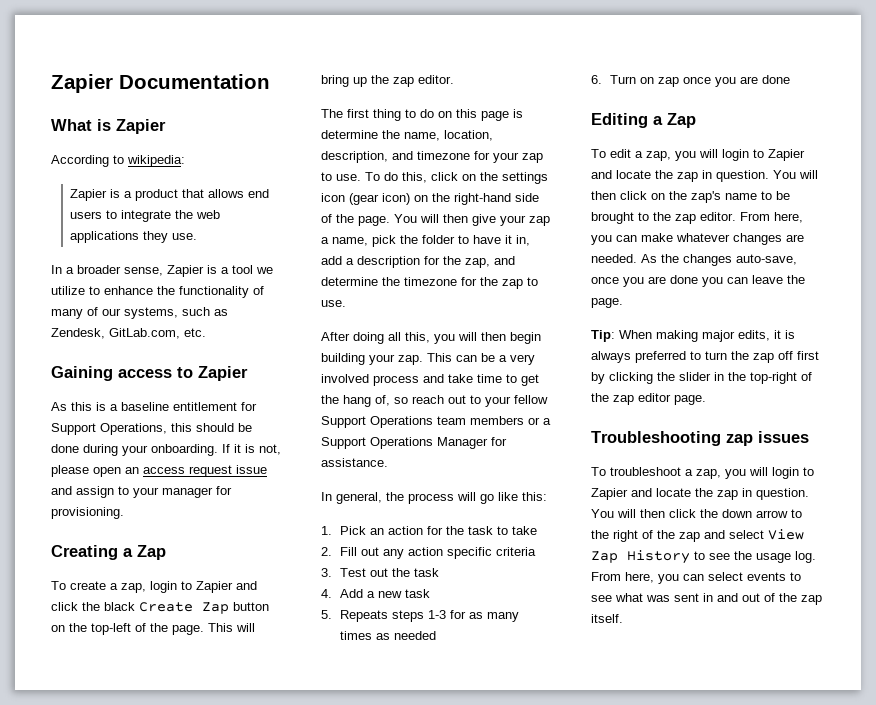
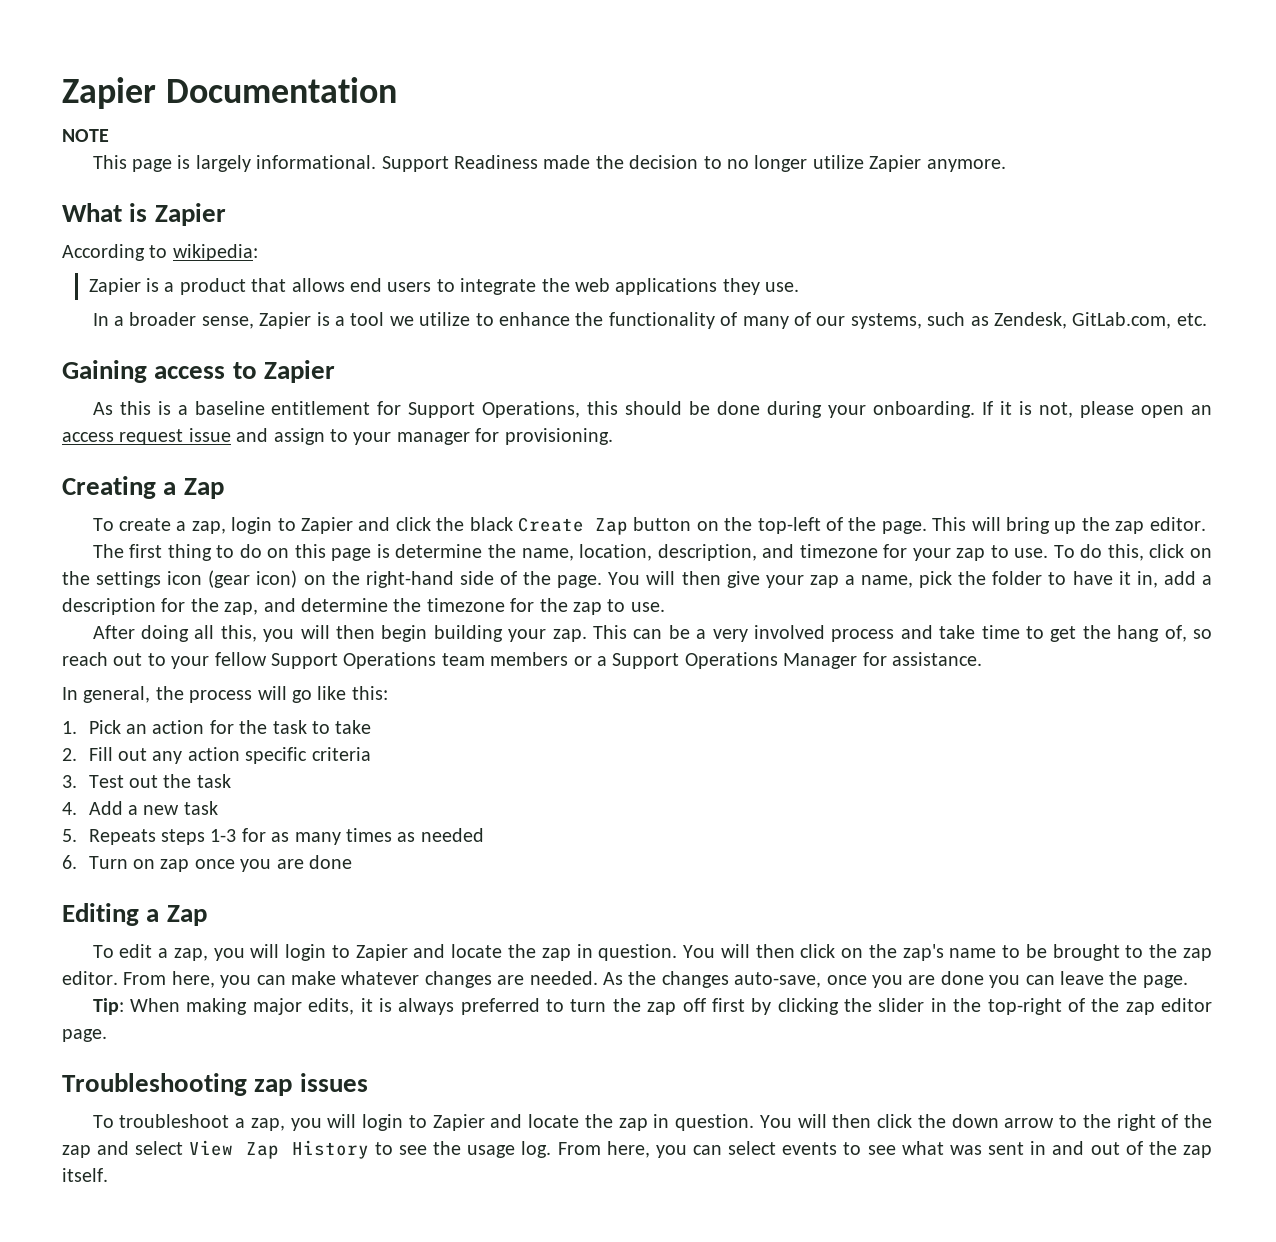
+ NOTE
+ This page is largely informational. Support Readiness made the decision to no longer utilize Zapier anymore.

